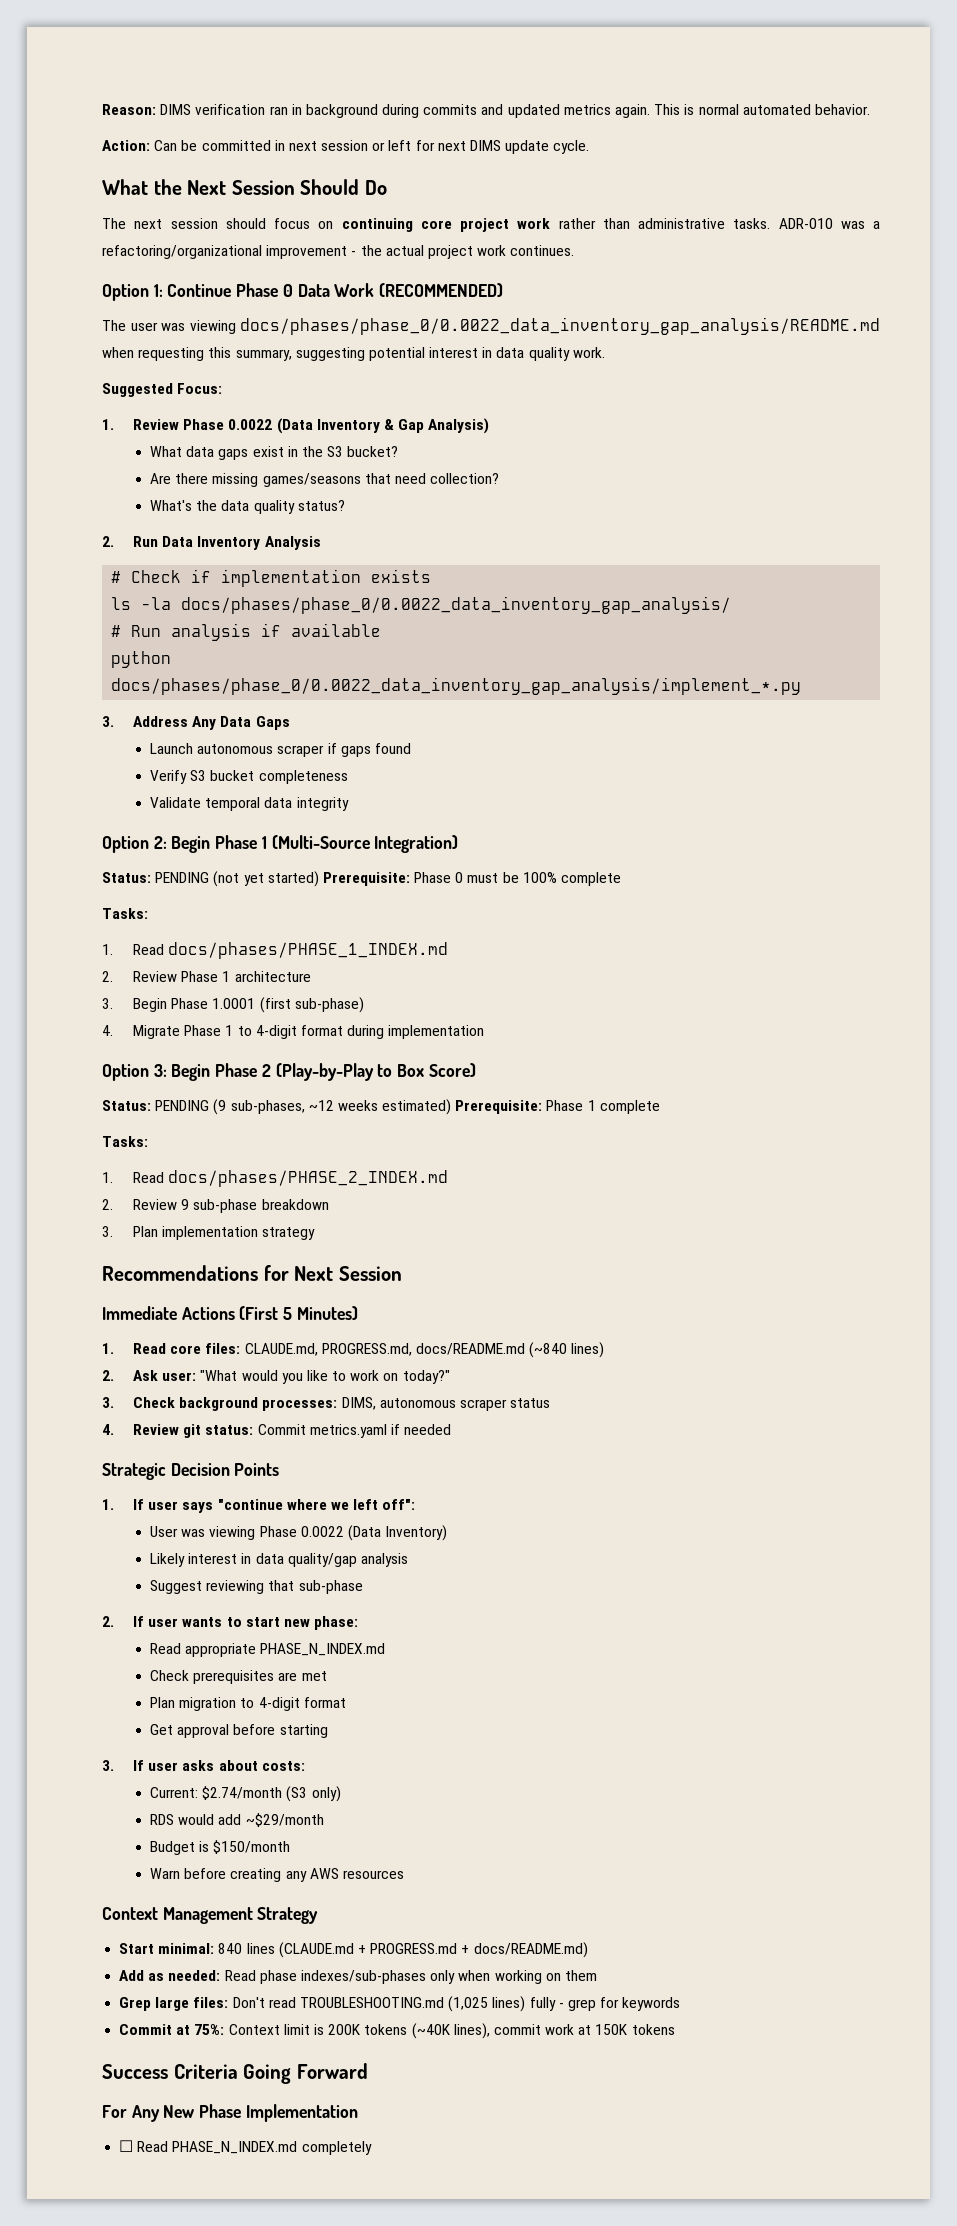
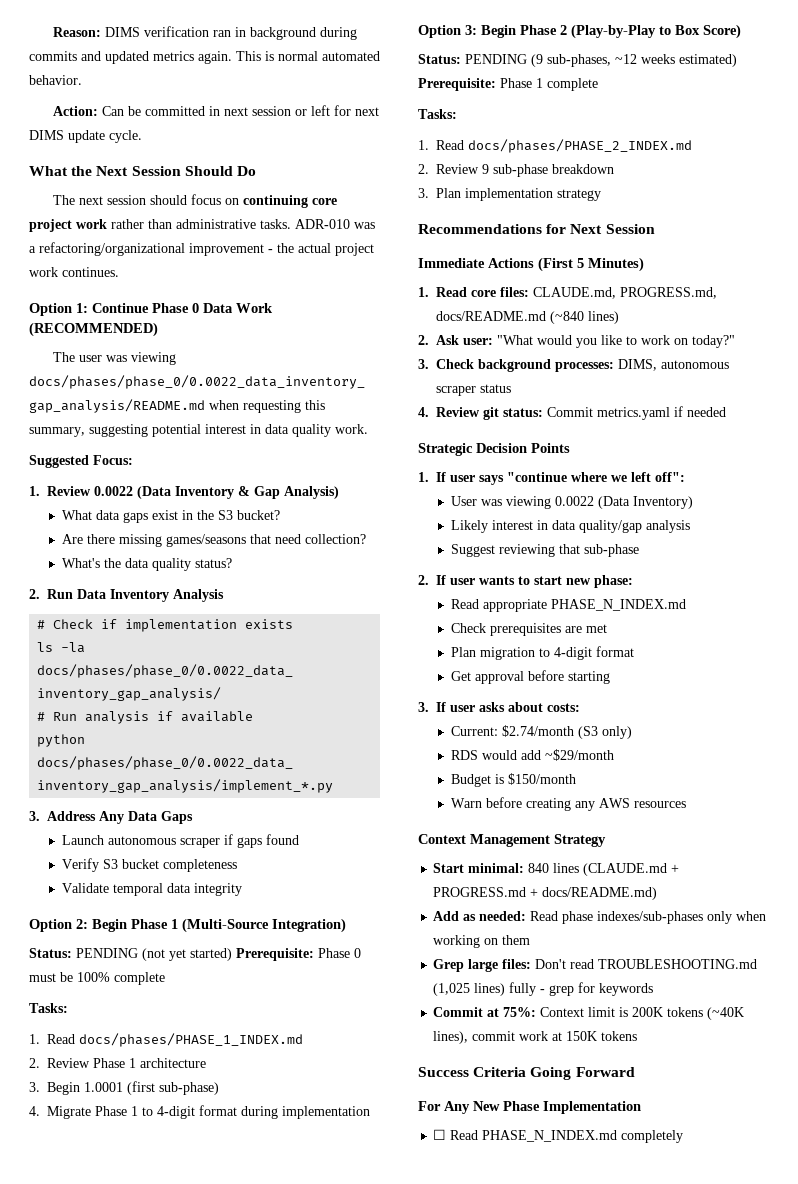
- 1. Review Phase 0.0022 (Data Inventory & Gap Analysis)
+ 1. Review 0.0022 (Data Inventory & Gap Analysis)
- 3. Begin Phase 1.0001 (first sub-phase)
+ 3. Begin 1.0001 (first sub-phase)
- User was viewing Phase 0.0022 (Data Inventory)
+ User was viewing 0.0022 (Data Inventory)

